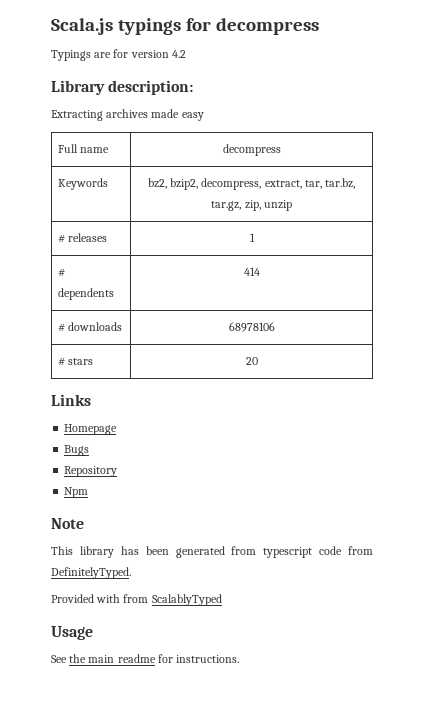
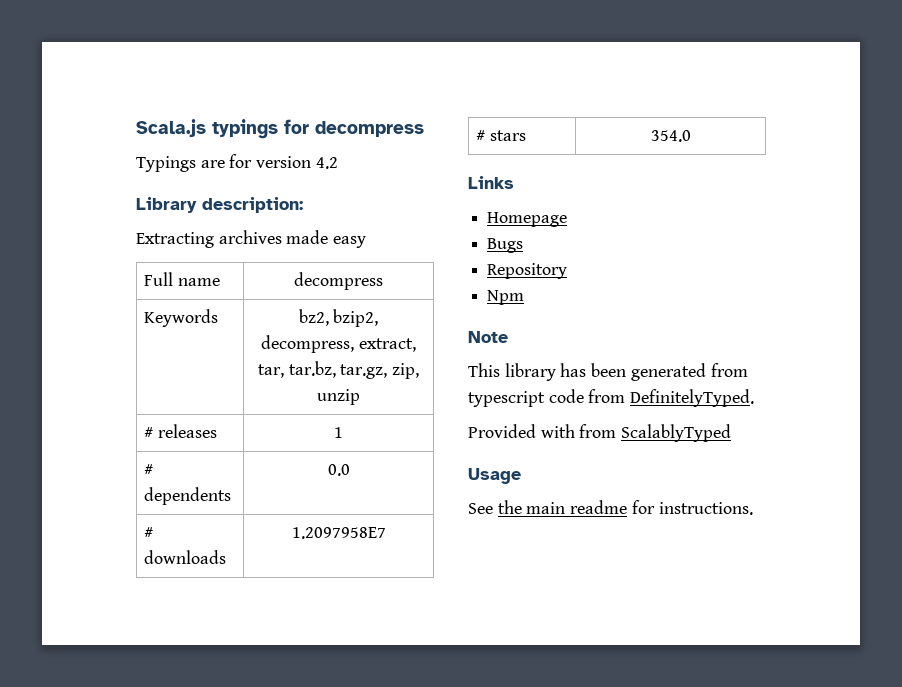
- # dependents | 414
+ # dependents | 0.0
- # downloads | 68978106
+ # downloads | 1.2097958E7
- # stars | 20
+ # stars | 354.0

